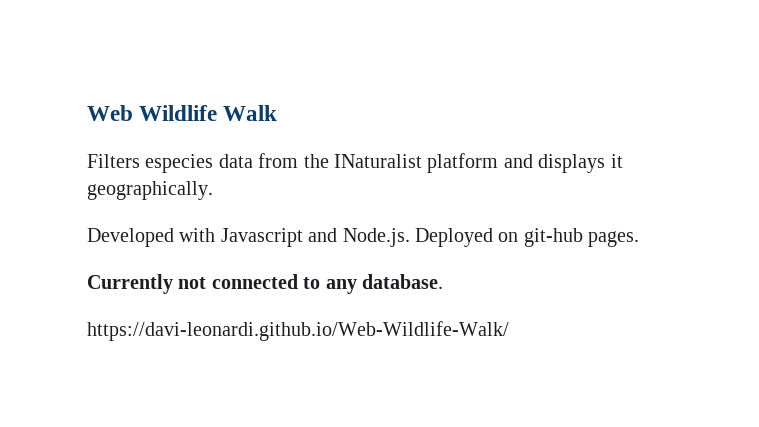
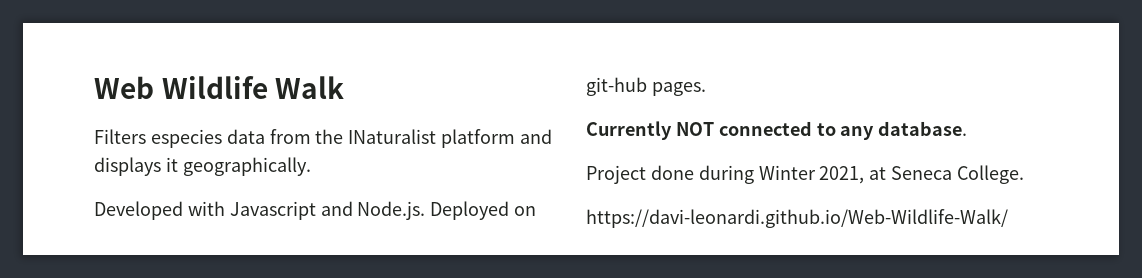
- Currently not connected to any database.
+ Currently NOT connected to any database.
+ Project done during Winter 2021, at Seneca College.

